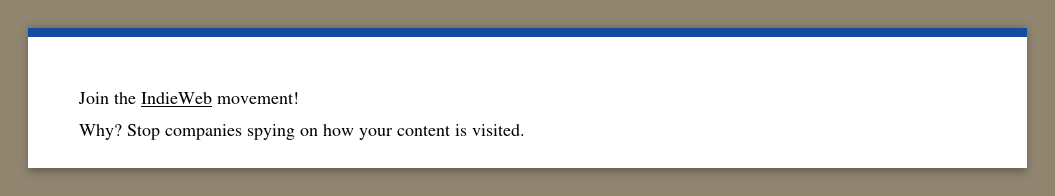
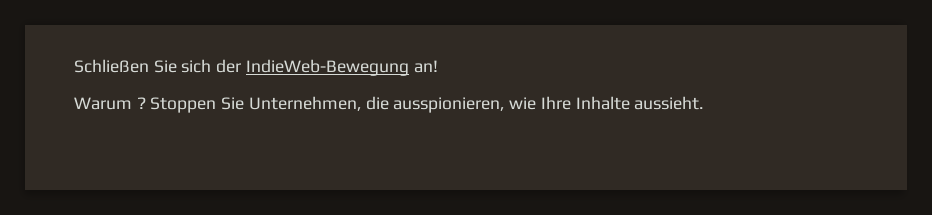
- Join the IndieWeb movement!
- Why? Stop companies spying on how your content is visited.
+ Schließen Sie sich der IndieWeb-Bewegung an!
+ Warum ? Stoppen Sie Unternehmen, die ausspionieren, wie Ihre Inhalte aussieht.

